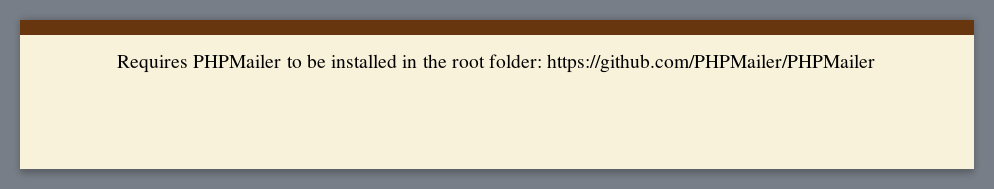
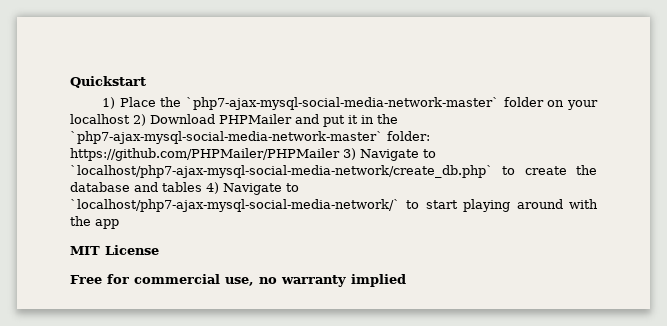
- Requires PHPMailer to be installed in the root folder: https://github.com/PHPMailer/PHPMailer
+ Quickstart
+ 1) Place the `php7-ajax-mysql-social-media-network-master` folder on your localhost 2) Download PHPMailer and put it in the `php7-ajax-mysql-social-media-network-master` folder: https://github.com/PHPMailer/PHPMailer 3) Navigate to `localhost/php7-ajax-mysql-social-media-network/create_db.php` to create the database and tables 4) Navigate to `localhost/php7-ajax-mysql-social-media-network/` to start playing around with the app
+ MIT License
+ Free for commercial use, no warranty implied

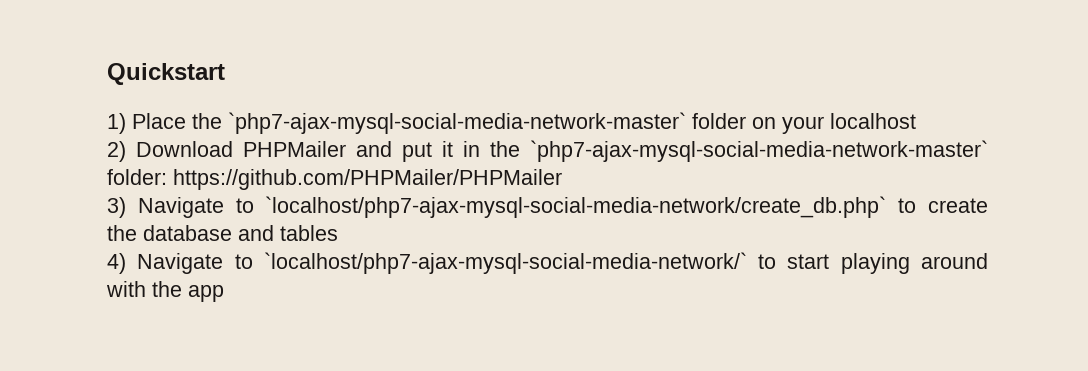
- 1) Place the `php7-ajax-mysql-social-media-network-master` folder on your localhost 2) Download PHPMailer and put it in the `php7-ajax-mysql-social-media-network-master` folder: https://github.com/PHPMailer/PHPMailer 3) Navigate to `localhost/php7-ajax-mysql-social-media-network/create_db.php` to create the database and tables 4) Navigate to `localhost/php7-ajax-mysql-social-media-network/` to start playing around with the app
+ 1) Place the `php7-ajax-mysql-social-media-network-master` folder on your localhost
+ 2) Download PHPMailer and put it in the `php7-ajax-mysql-social-media-network-master` folder: https://github.com/PHPMailer/PHPMailer
+ 3) Navigate to `localhost/php7-ajax-mysql-social-media-network/create_db.php` to create the database and tables
+ 4) Navigate to `localhost/php7-ajax-mysql-social-media-network/` to start playing around with the app
- MIT License
- Free for commercial use, no warranty implied

